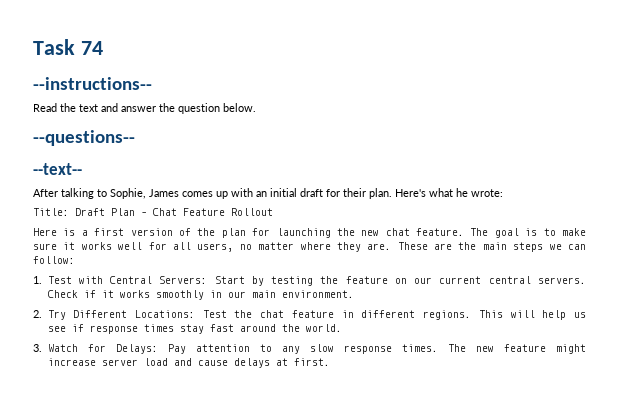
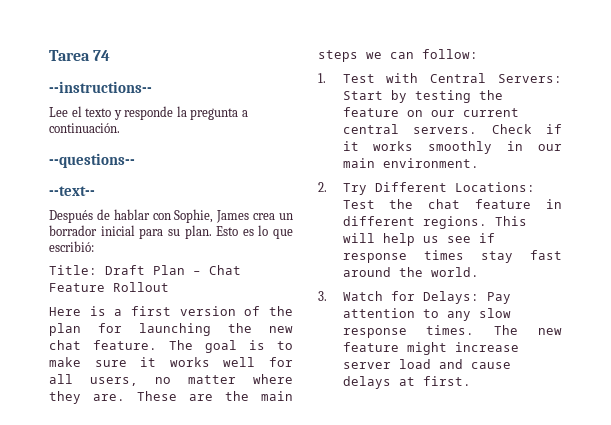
- Task 74
+ Tarea 74
- Read the text and answer the question below.
+ Lee el texto y responde la pregunta a continuación.
  --questions--
  --text--
- After talking to Sophie, James comes up with an initial draft for their plan. Here's what he wrote:
+ Después de hablar con Sophie, James crea un borrador inicial para su plan. Esto es lo que escribió:

